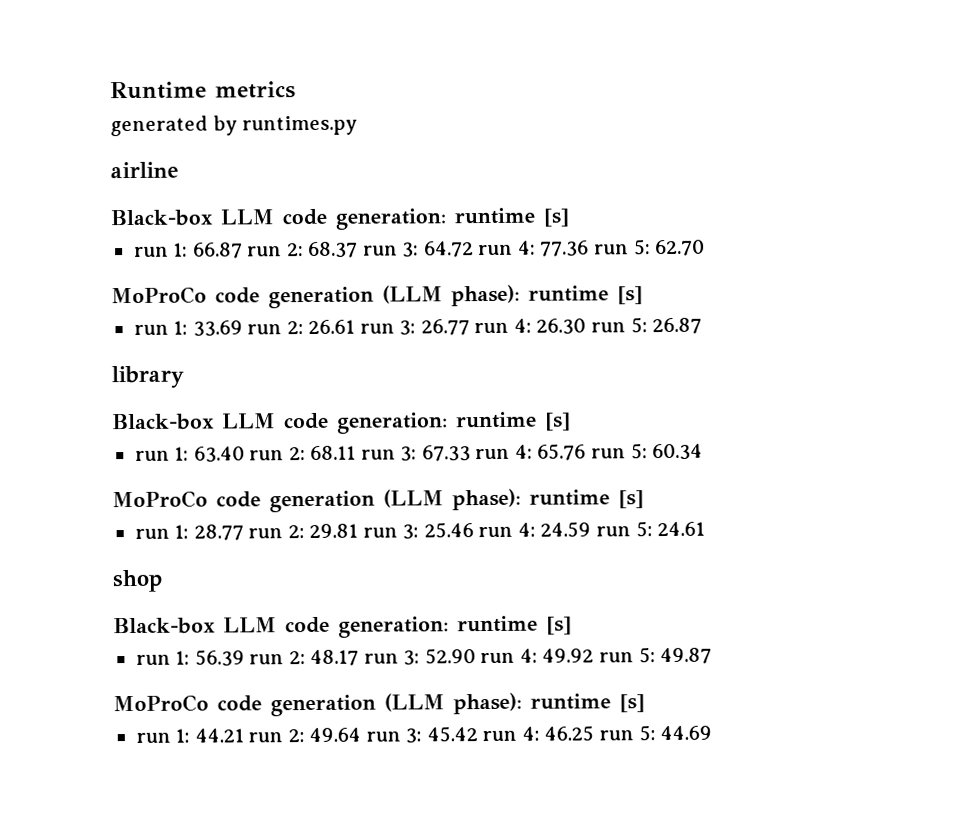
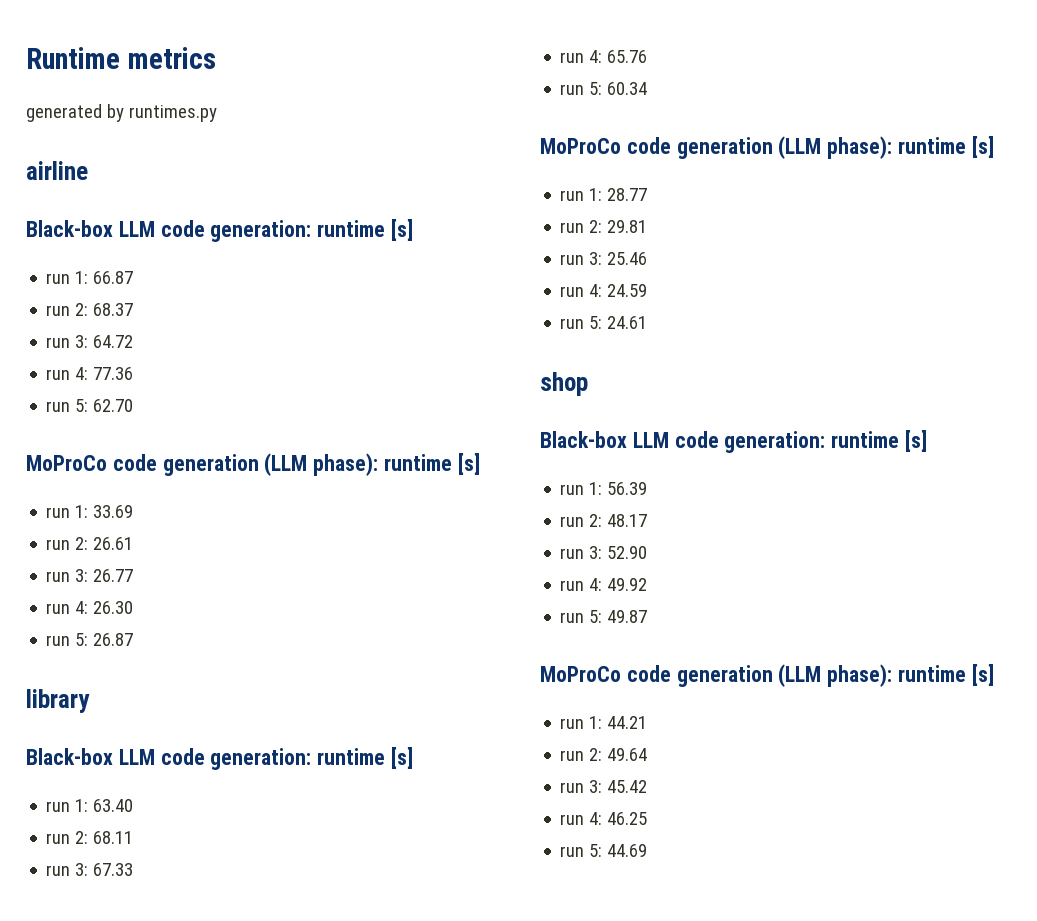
- run 1: 66.87 run 2: 68.37 run 3: 64.72 run 4: 77.36 run 5: 62.70
+ run 1: 66.87
+ run 2: 68.37
+ run 3: 64.72
+ run 4: 77.36
+ run 5: 62.70
- run 1: 33.69 run 2: 26.61 run 3: 26.77 run 4: 26.30 run 5: 26.87
+ run 1: 33.69
+ run 2: 26.61
+ run 3: 26.77
+ run 4: 26.30
+ run 5: 26.87
- run 1: 63.40 run 2: 68.11 run 3: 67.33 run 4: 65.76 run 5: 60.34
+ run 1: 63.40
+ run 2: 68.11
+ run 3: 67.33
+ run 4: 65.76
+ run 5: 60.34
- run 1: 28.77 run 2: 29.81 run 3: 25.46 run 4: 24.59 run 5: 24.61
+ run 1: 28.77
+ run 2: 29.81
+ run 3: 25.46
+ run 4: 24.59
+ run 5: 24.61
- run 1: 56.39 run 2: 48.17 run 3: 52.90 run 4: 49.92 run 5: 49.87
+ run 1: 56.39
+ run 2: 48.17
+ run 3: 52.90
+ run 4: 49.92
+ run 5: 49.87
- run 1: 44.21 run 2: 49.64 run 3: 45.42 run 4: 46.25 run 5: 44.69
+ run 1: 44.21
+ run 2: 49.64
+ run 3: 45.42
+ run 4: 46.25
+ run 5: 44.69

